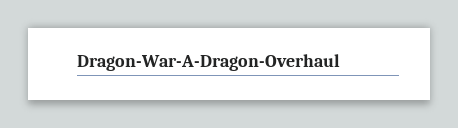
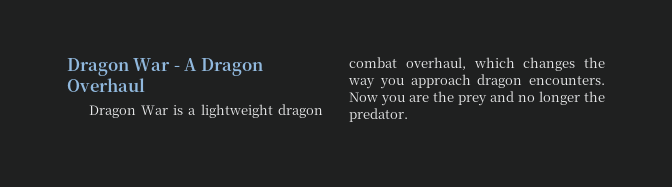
- Dragon-War-A-Dragon-Overhaul
+ Dragon War - A Dragon Overhaul
+ Dragon War is a lightweight dragon combat overhaul, which changes the way you approach dragon encounters. Now you are the prey and no longer the predator.

